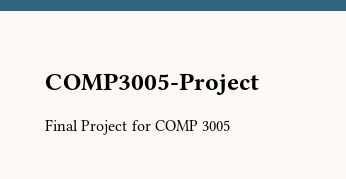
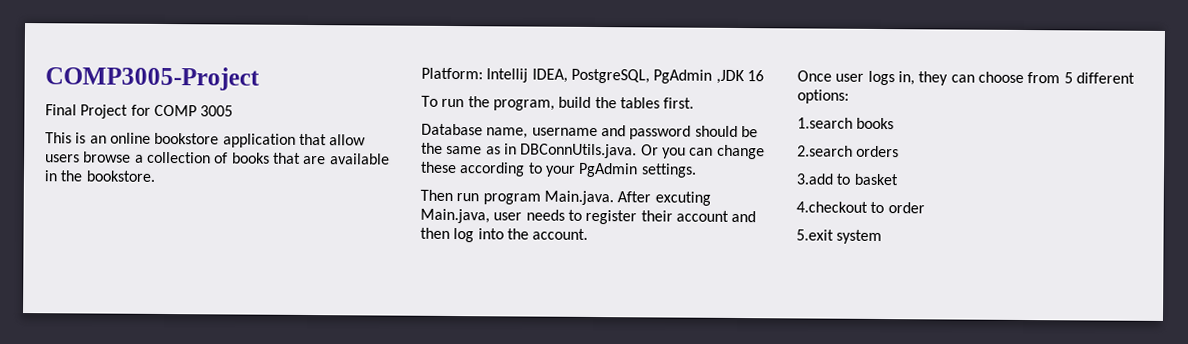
+ This is an online bookstore application that allow users browse a collection of books that are available in the bookstore.
+ Platform: Intellij IDEA, PostgreSQL, PgAdmin ,JDK 16
+ To run the program, build the tables first.
+ Database name, username and password should be the same as in DBConnUtils.java. Or you can change these according to your PgAdmin settings.
+ Then run program Main.java. After excuting Main.java, user needs to register their account and then log into the account.
+ Once user logs in, they can choose from 5 different options:
+ 1.search books
+ 2.search orders
+ 3.add to basket
+ 4.checkout to order
+ 5.exit system

